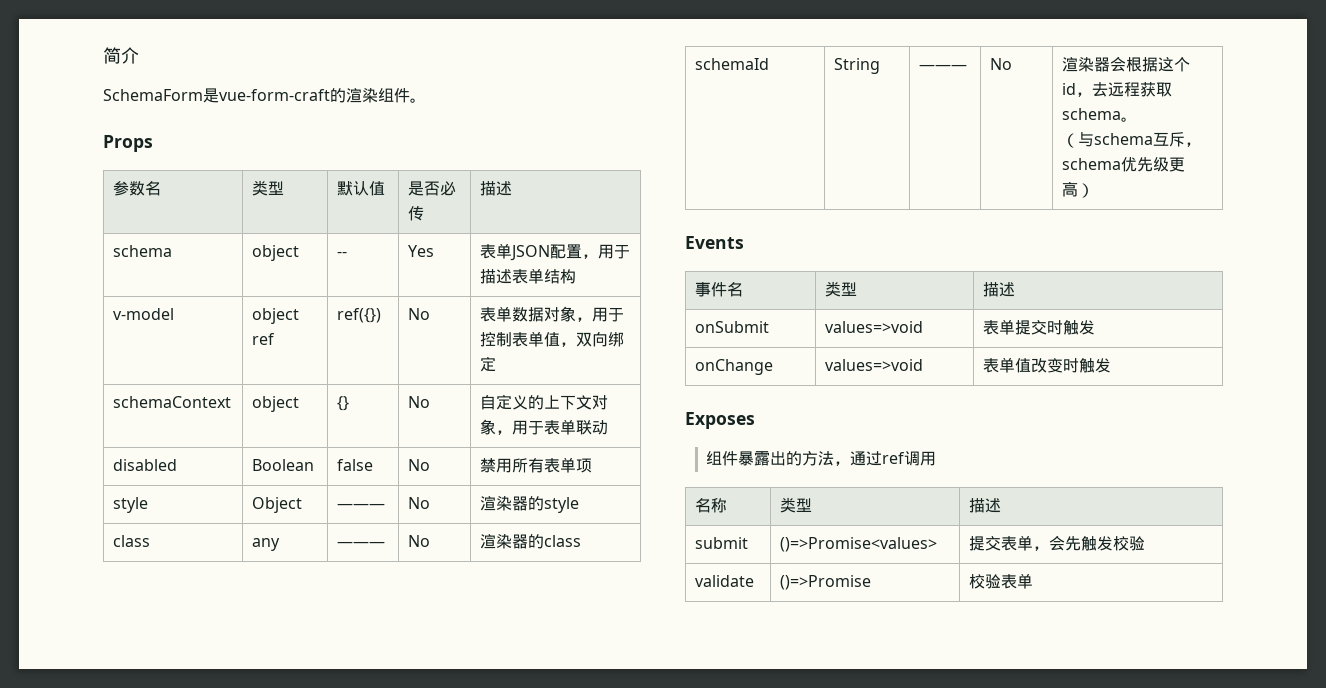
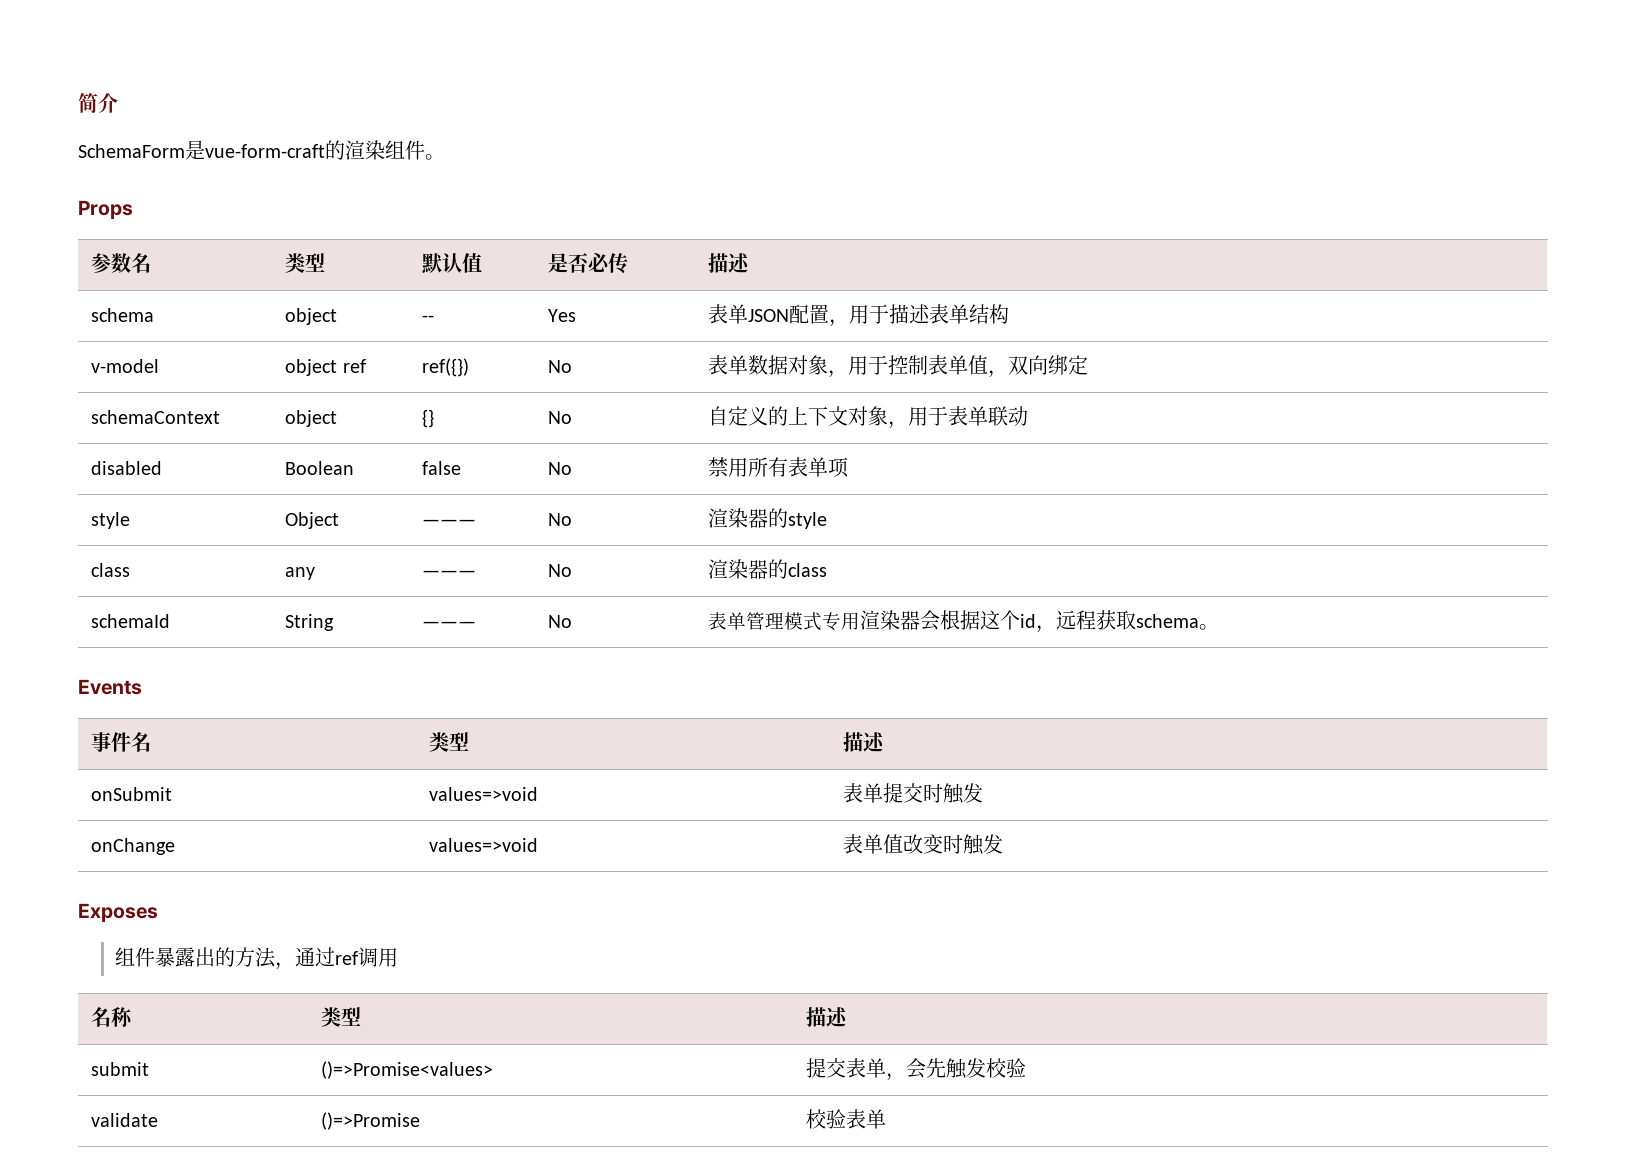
- schemaId | String | ——— | No | 渲染器会根据这个id，去远程获取schema。
- （与schema互斥，schema优先级更高）
+ schemaId | String | ——— | No | 表单管理模式专用渲染器会根据这个id，远程获取schema。

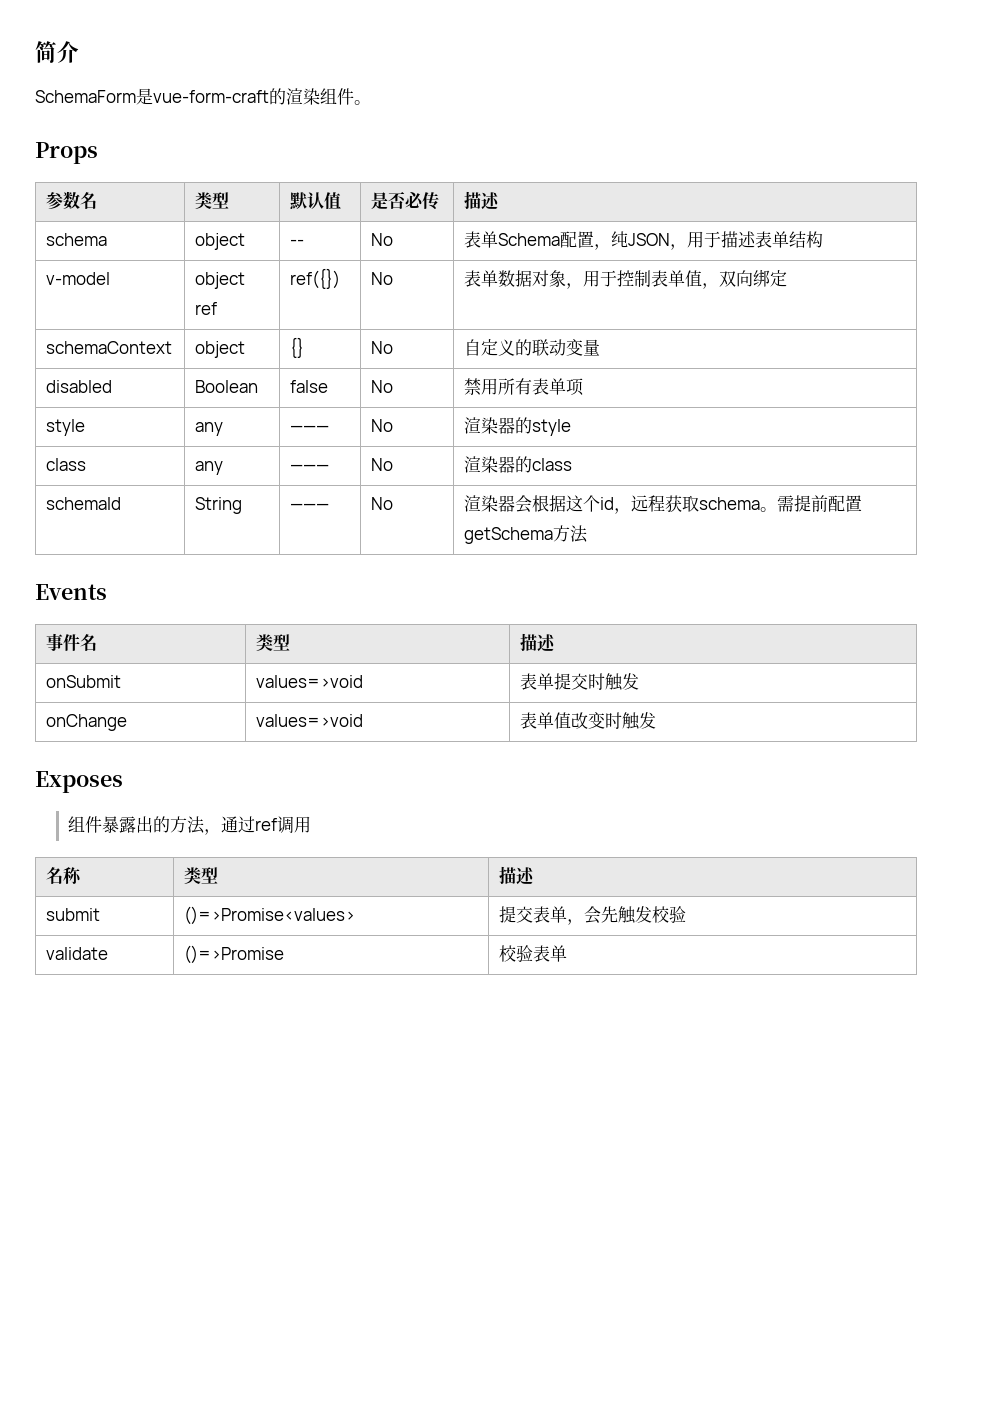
- schema | object | -- | Yes | 表单JSON配置，用于描述表单结构
+ schema | object | -- | No | 表单Schema配置，纯JSON，用于描述表单结构
- schemaContext | object | {} | No | 自定义的上下文对象，用于表单联动
+ schemaContext | object | {} | No | 自定义的联动变量
- style | Object | ——— | No | 渲染器的style
+ style | any | ——— | No | 渲染器的style
- schemaId | String | ——— | No | 表单管理模式专用渲染器会根据这个id，远程获取schema。
+ schemaId | String | ——— | No | 渲染器会根据这个id，远程获取schema。需提前配置getSchema方法

